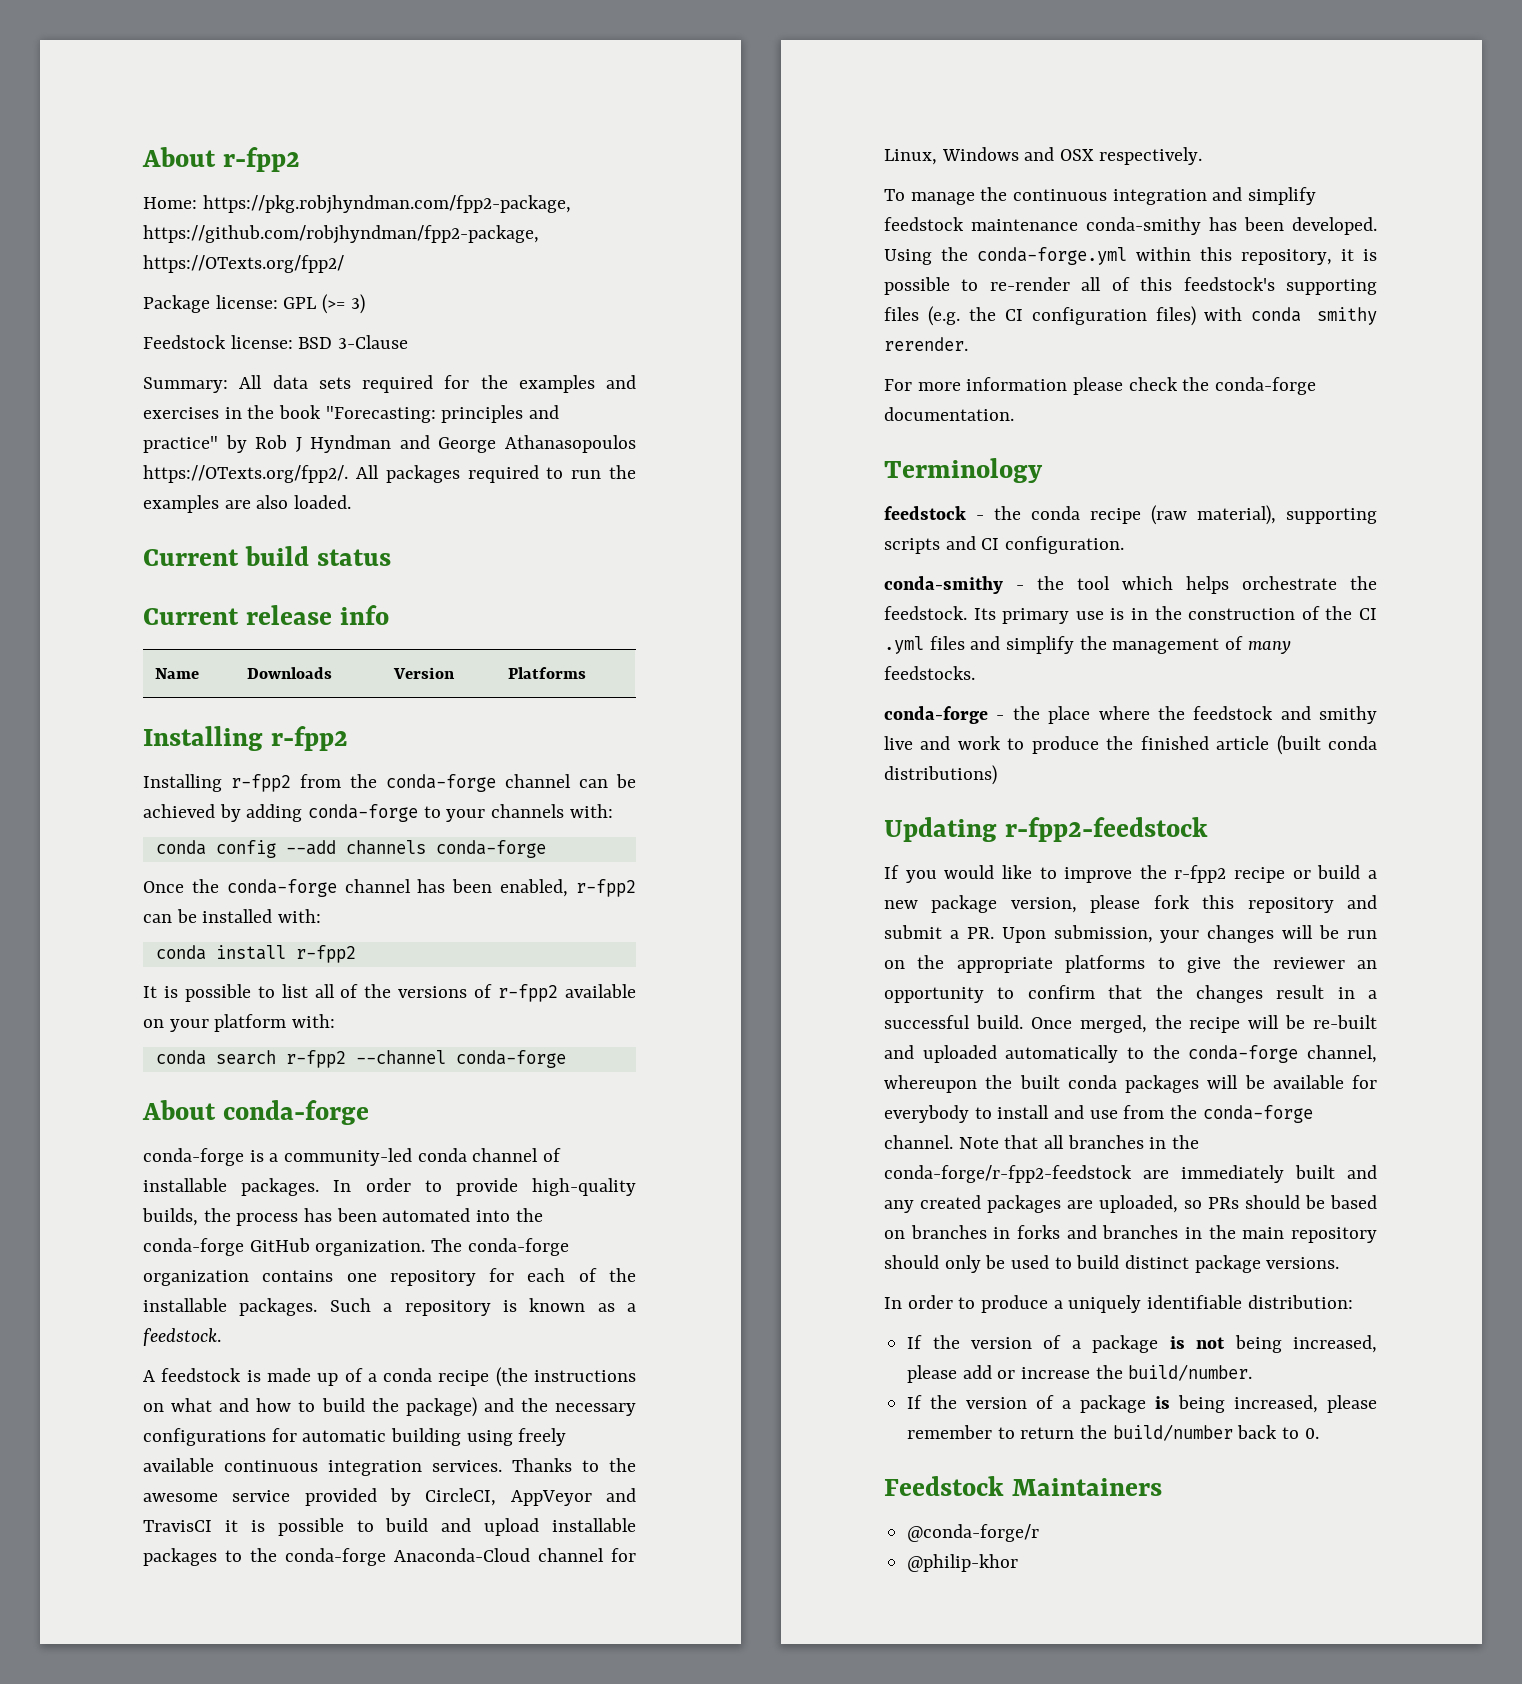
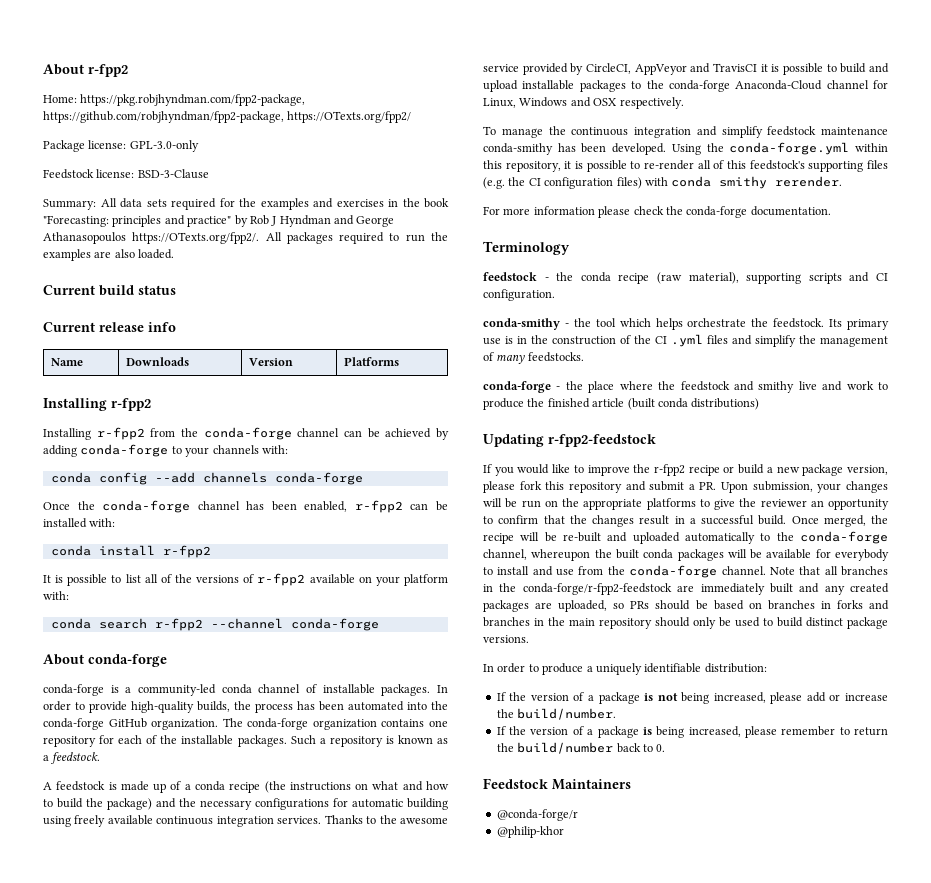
- Package license: GPL (>= 3)
+ Package license: GPL-3.0-only
- Feedstock license: BSD 3-Clause
+ Feedstock license: BSD-3-Clause

